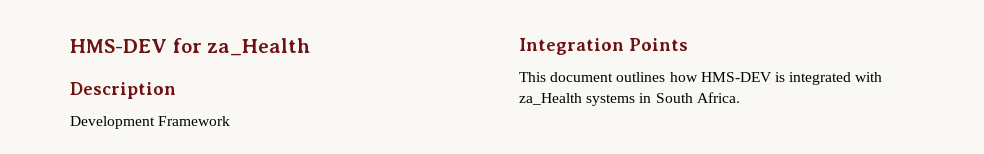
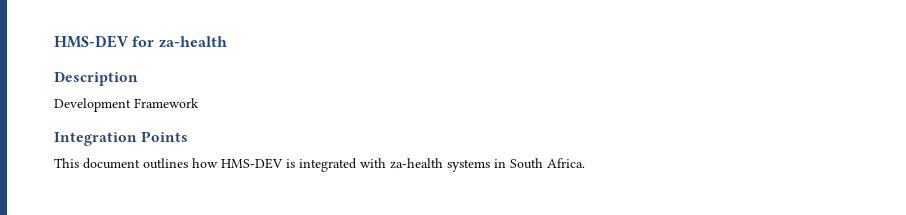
- HMS-DEV for za_Health
+ HMS-DEV for za-health
- This document outlines how HMS-DEV is integrated with za_Health systems in South Africa.
+ This document outlines how HMS-DEV is integrated with za-health systems in South Africa.

